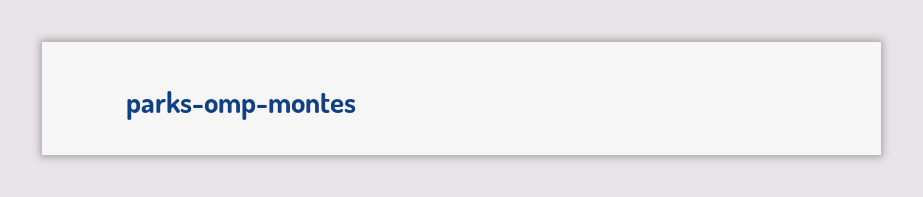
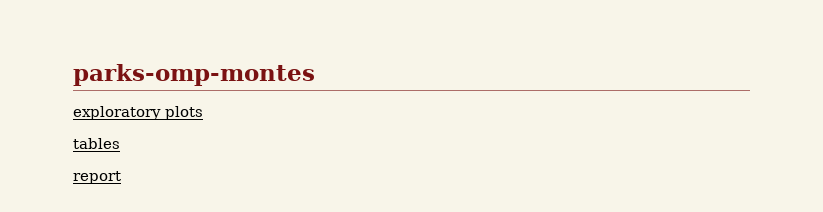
+ exploratory plots
+ tables
+ report

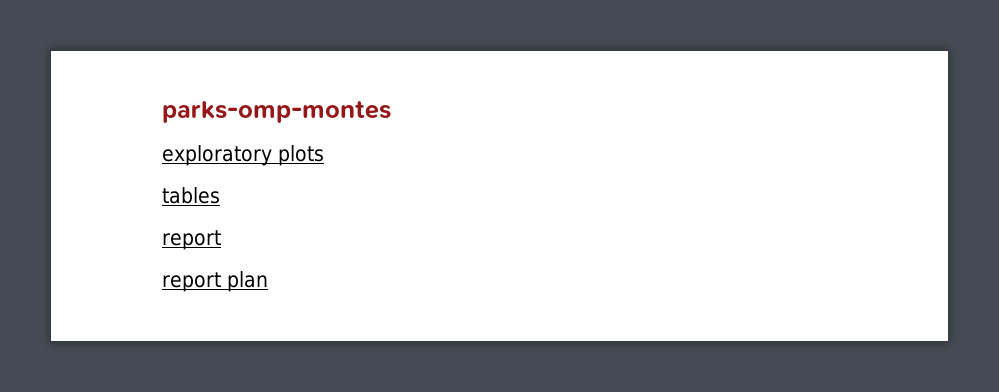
+ report plan

